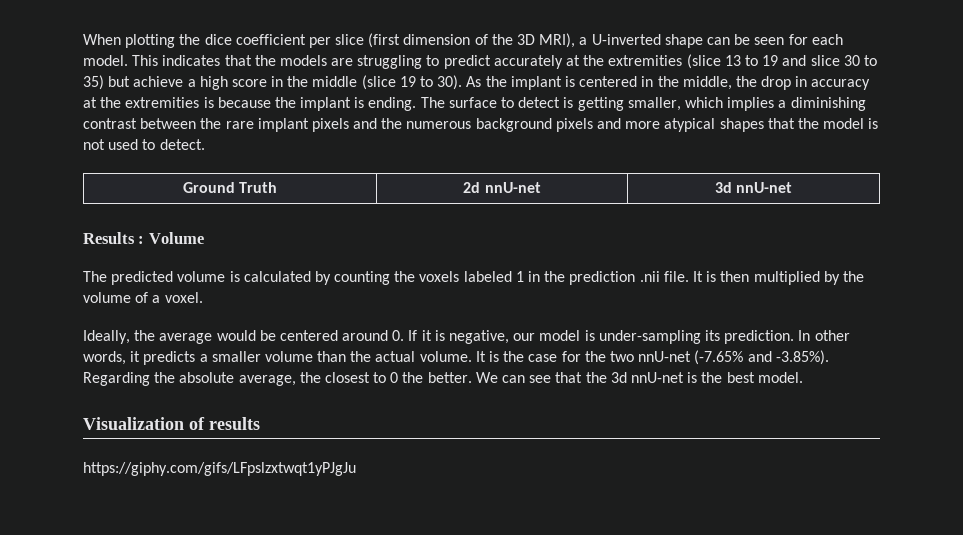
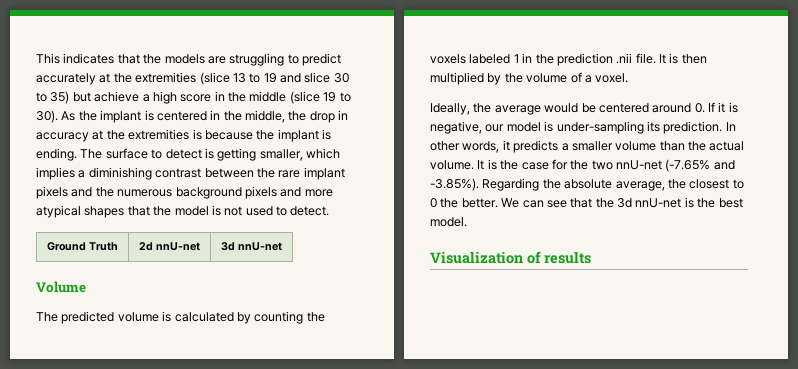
- When plotting the dice coefficient per slice (first dimension of the 3D MRI), a U-inverted shape can be seen for each model.
- Results : Volume
+ Volume
- https://giphy.com/gifs/LFpslzxtwqt1yPJgJu

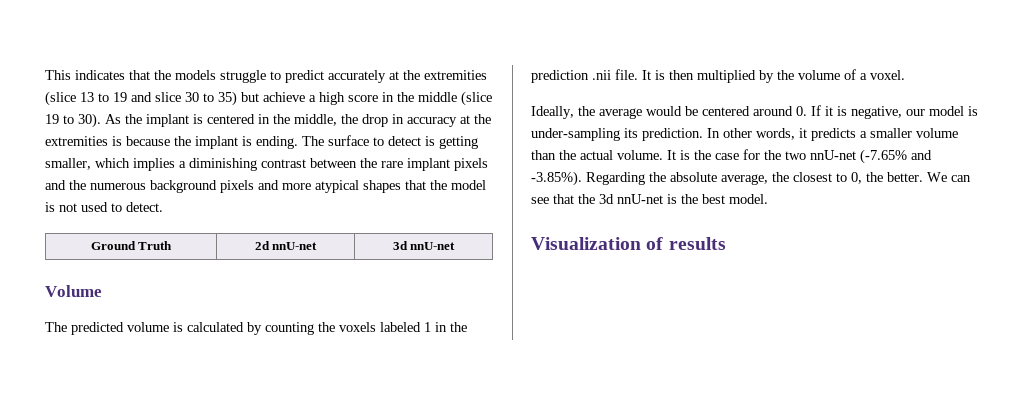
- This indicates that the models are struggling to predict accurately at the extremities (slice 13 to 19 and slice 30 to 35) but achieve a high score in the middle (slice 19 to 30).
+ This indicates that the models struggle to predict accurately at the extremities (slice 13 to 19 and slice 30 to 35) but achieve a high score in the middle (slice 19 to 30).
- It is the case for the two nnU-net (-7.65% and -3.85%). Regarding the absolute average, the closest to 0 the better.
+ It is the case for the two nnU-net (-7.65% and -3.85%). Regarding the absolute average, the closest to 0, the better.

